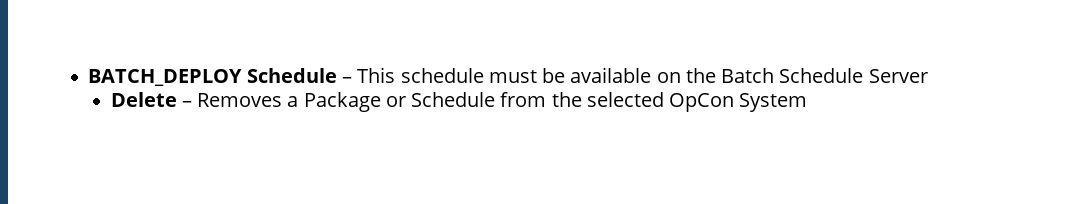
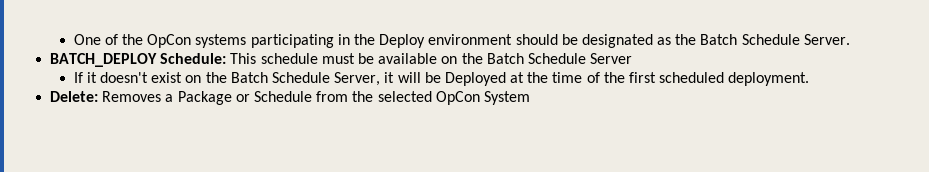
- BATCH_DEPLOY Schedule – This schedule must be available on the Batch Schedule Server
+ One of the OpCon systems participating in the Deploy environment should be designated as the Batch Schedule Server.
+ BATCH_DEPLOY Schedule: This schedule must be available on the Batch Schedule Server
- Delete – Removes a Package or Schedule from the selected OpCon System
+ If it doesn't exist on the Batch Schedule Server, it will be Deployed at the time of the first scheduled deployment.
+ Delete: Removes a Package or Schedule from the selected OpCon System

